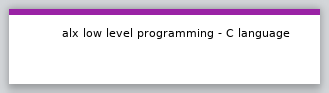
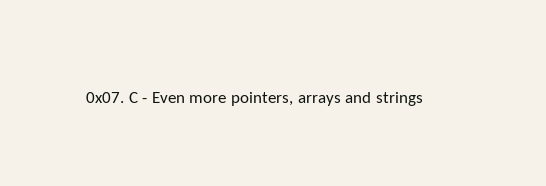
- alx low level programming - C language
+ 0x07. C - Even more pointers, arrays and strings

